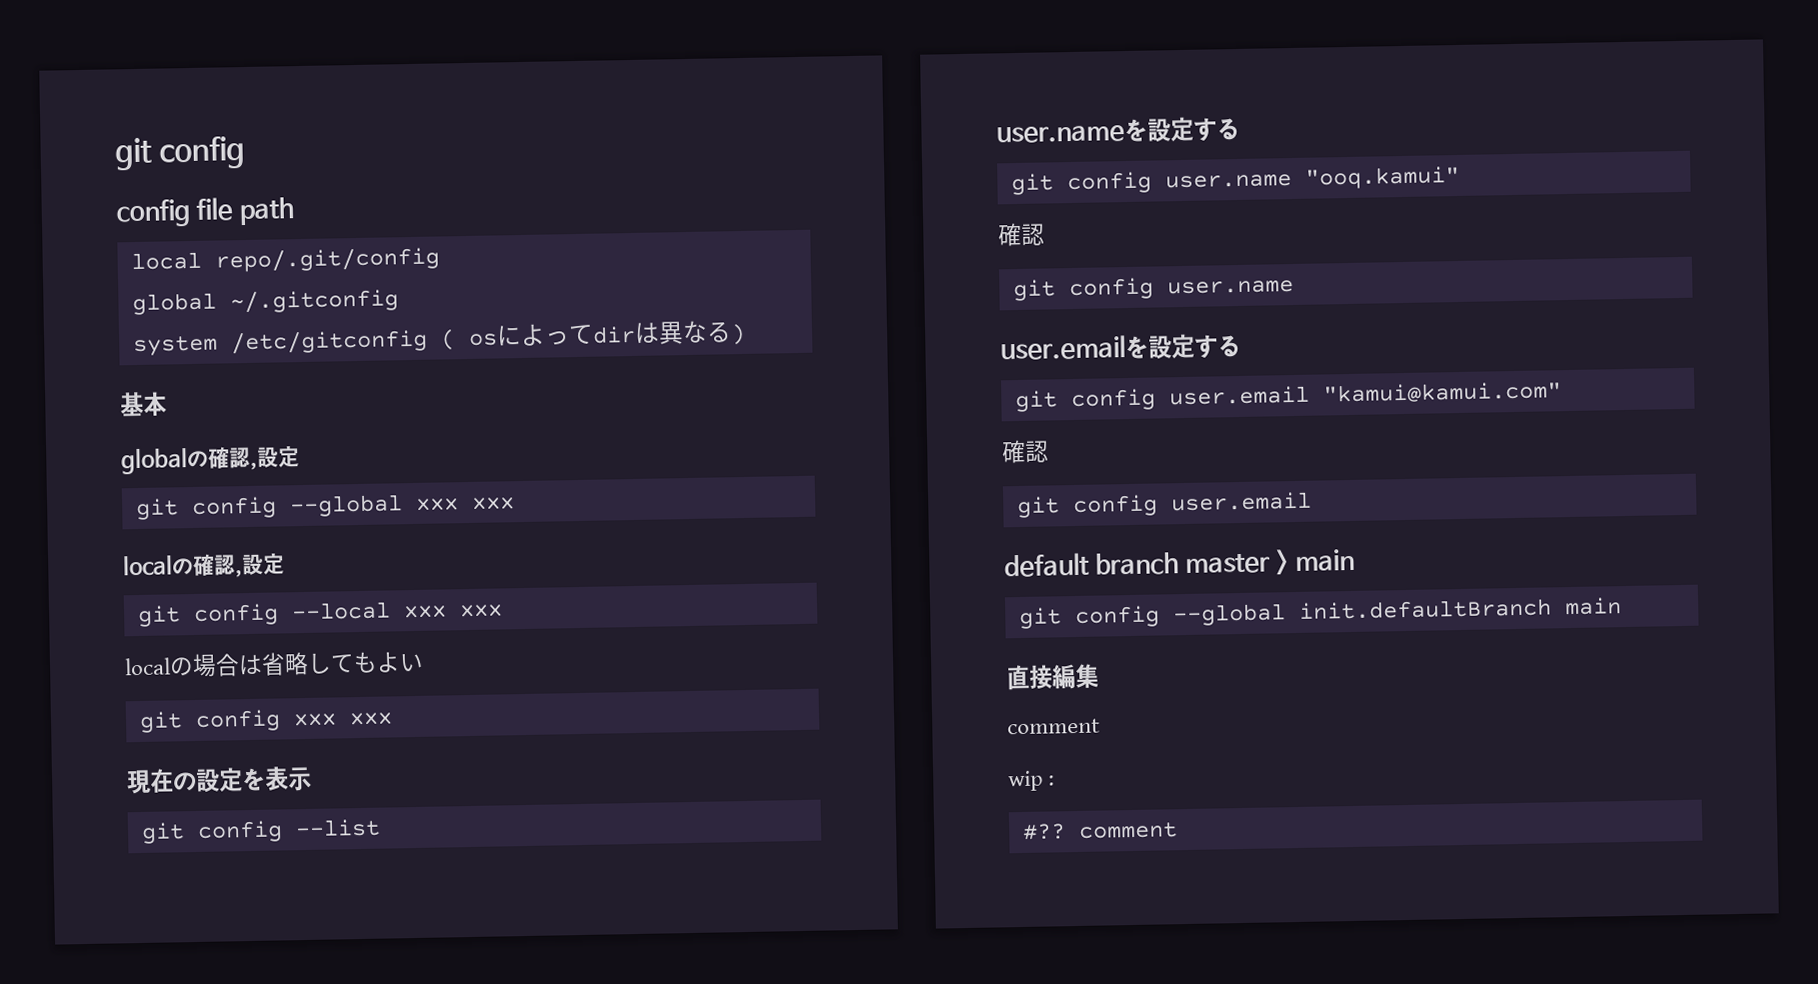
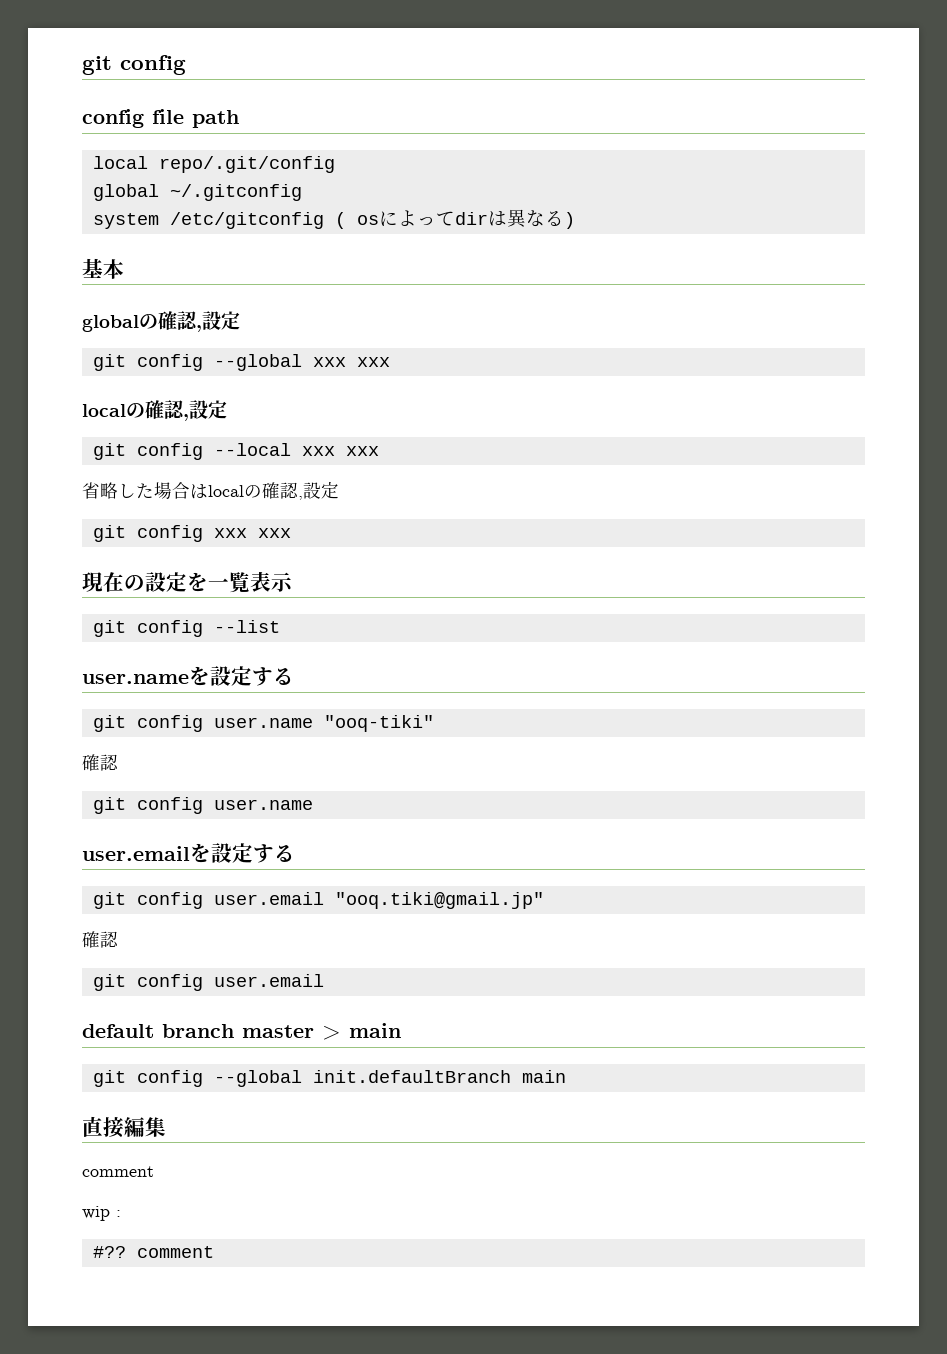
- localの場合は省略してもよい
+ 省略した場合はlocalの確認,設定
- 現在の設定を表示
+ 現在の設定を一覧表示
- git config user.name "ooq.kamui"
+ git config user.name "ooq-tiki"
- git config user.email "kamui@kamui.com"
+ git config user.email "ooq.tiki@gmail.jp"

